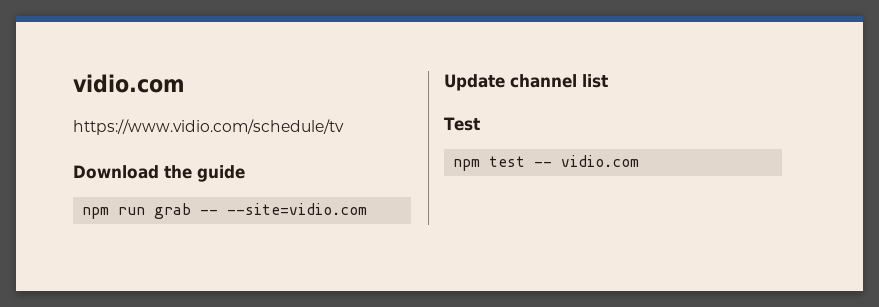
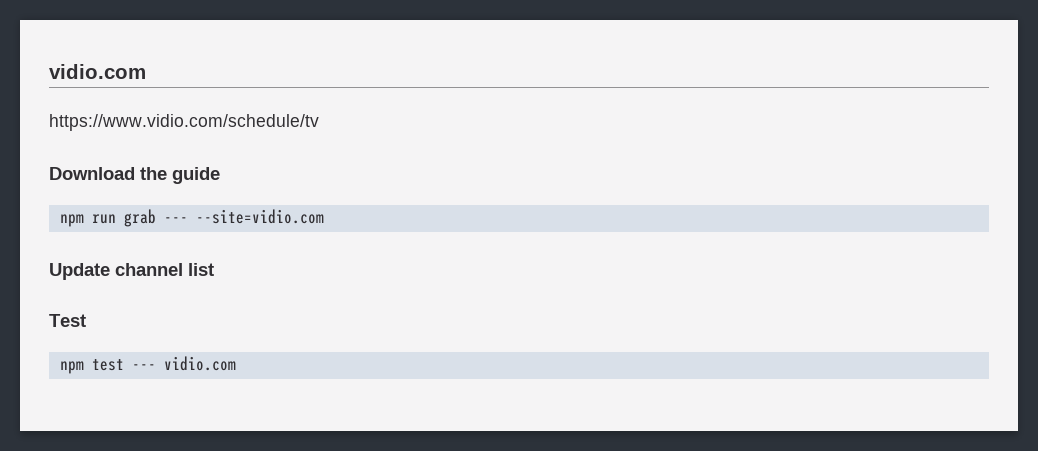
- npm run grab -- --site=vidio.com
+ npm run grab --- --site=vidio.com
- npm test -- vidio.com
+ npm test --- vidio.com

